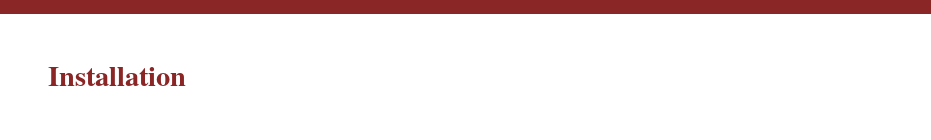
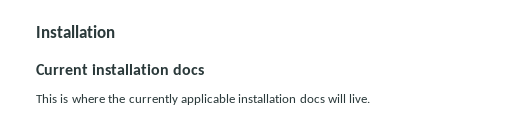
+ Current installation docs
+ This is where the currently applicable installation docs will live.

